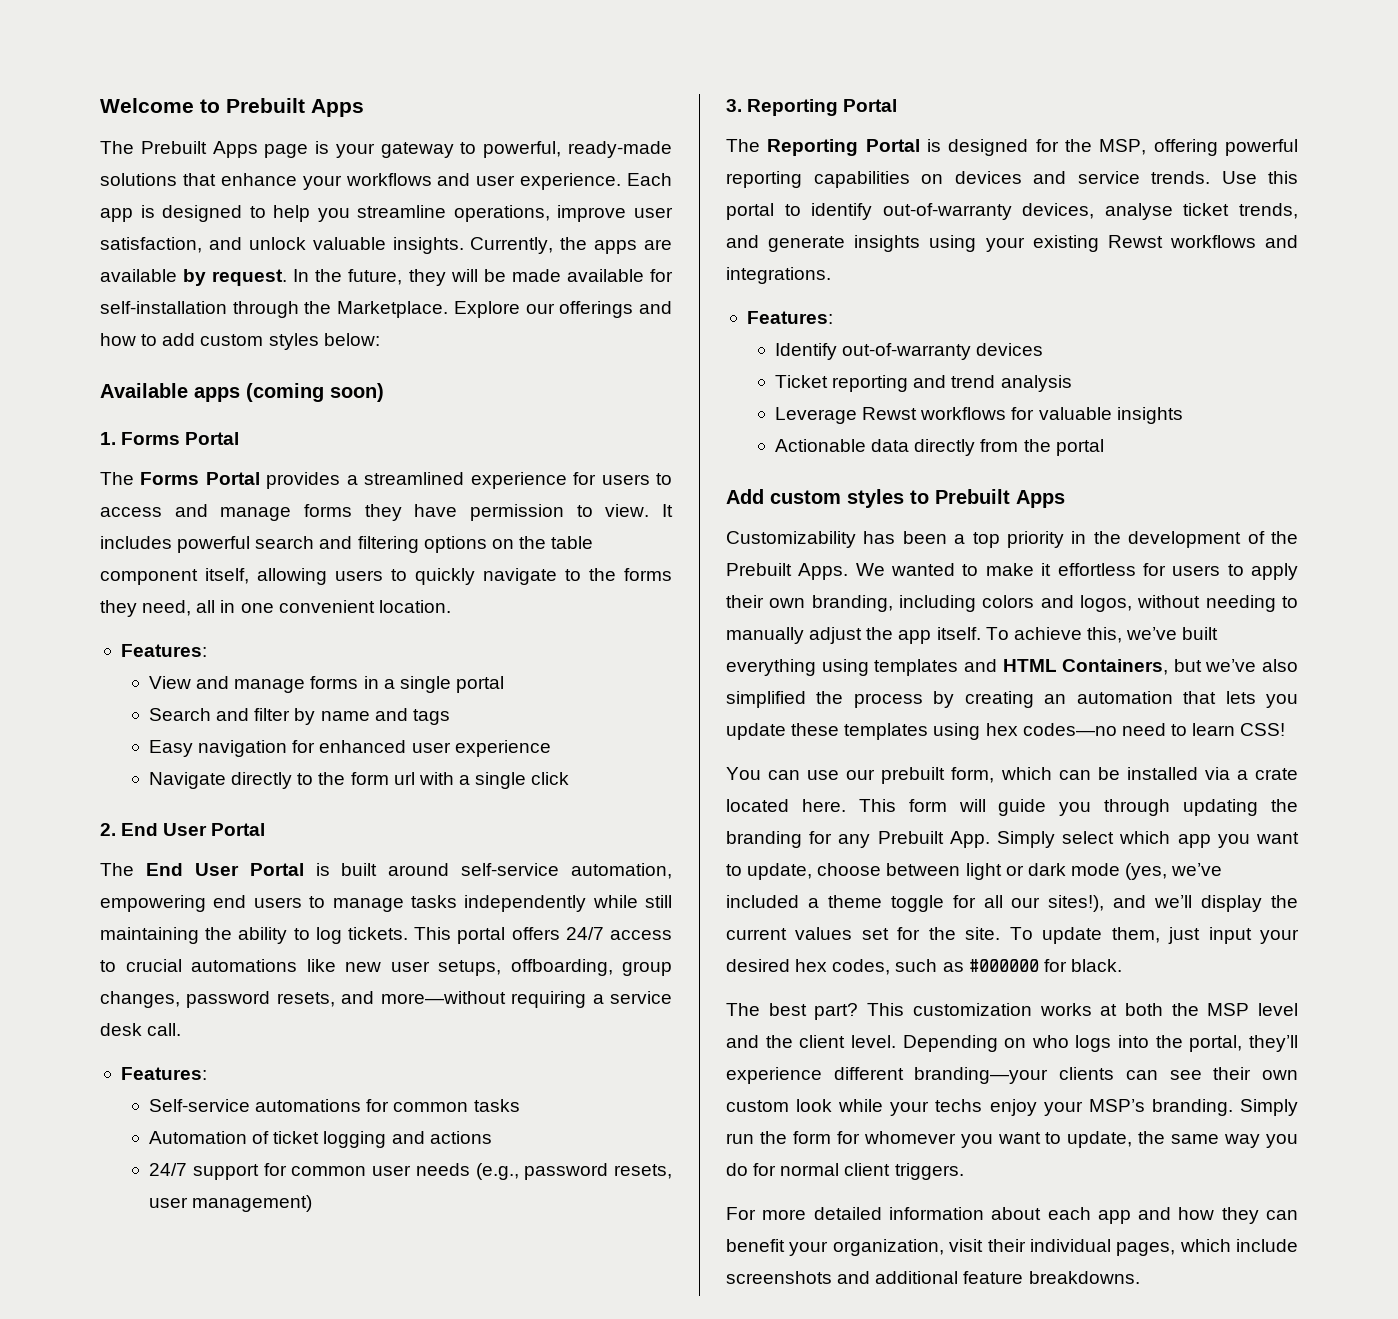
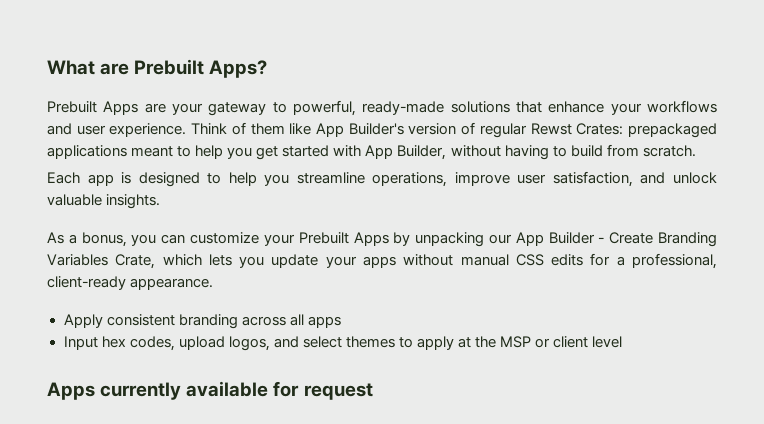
- Welcome to Prebuilt Apps
- The Prebuilt Apps page is your gateway to powerful, ready-made solutions that enhance your workflows and user experience. Each app is designed to help you streamline operations, improve user satisfaction, and unlock valuable insights. Currently, the apps are available by request. In the future, they will be made available for self-installation through the Marketplace. Explore our offerings and how to add custom styles below:
- Available apps (coming soon)
- 1. Forms Portal
- The Forms Portal provides a streamlined experience for users to access and manage forms they have permission to view. It includes powerful search and filtering options on the table component itself, allowing users to quickly navigate to the forms they need, all in one convenient location.
- Features:
- View and manage forms in a single portal
- Search and filter by name and tags
- Easy navigation for enhanced user experience
- Navigate directly to the form url with a single click
- 2. End User Portal
- The End User Portal is built around self-service automation, empowering end users to manage tasks independently while still maintaining the ability to log tickets. This portal offers 24/7 access to crucial automations like new user setups, offboarding, group changes, password resets, and more—without requiring a service desk call.
- Features:
- Self-service automations for common tasks
- Automation of ticket logging and actions
- 24/7 support for common user needs (e.g., password resets, user management)
- 3. Reporting Portal
- The Reporting Portal is designed for the MSP, offering powerful reporting capabilities on devices and service trends. Use this portal to identify out-of-warranty devices, analyse ticket trends, and generate insights using your existing Rewst workflows and integrations.
- Features:
- Identify out-of-warranty devices
- Ticket reporting and trend analysis
- Leverage Rewst workflows for valuable insights
- Actionable data directly from the portal
- Add custom styles to Prebuilt Apps
- Customizability has been a top priority in the development of the Prebuilt Apps. We wanted to make it effortless for users to apply their own branding, including colors and logos, without needing to manually adjust the app itself. To achieve this, we’ve built everything using templates and HTML Containers, but we’ve also simplified the process by creating an automation that lets you update these templates using hex codes—no need to learn CSS!
- You can use our prebuilt form, which can be installed via a crate located here. This form will guide you through updating the branding for any Prebuilt App. Simply select which app you want to update, choose between light or dark mode (yes, we’ve included a theme toggle for all our sites!), and we’ll display the current values set for the site. To update them, just input your desired hex codes, such as #000000 for black.
- The best part? This customization works at both the MSP level and the client level. Depending on who logs into the portal, they’ll experience different branding—your clients can see their own custom look while your techs enjoy your MSP’s branding. Simply run the form for whomever you want to update, the same way you do for normal client triggers.
- For more detailed information about each app and how they can benefit your organization, visit their individual pages, which include screenshots and additional feature breakdowns.
+ What are Prebuilt Apps?
+ Prebuilt Apps are your gateway to powerful, ready-made solutions that enhance your workflows and user experience. Think of them like App Builder's version of regular Rewst Crates: prepackaged applications meant to help you get started with App Builder, without having to build from scratch.
+ Each app is designed to help you streamline operations, improve user satisfaction, and unlock valuable insights.
+ As a bonus, you can customize your Prebuilt Apps by unpacking our App Builder - Create Branding Variables Crate, which lets you update your apps without manual CSS edits for a professional, client-ready appearance.
+ Apply consistent branding across all apps
+ Input hex codes, upload logos, and select themes to apply at the MSP or client level
+ Apps currently available for request

